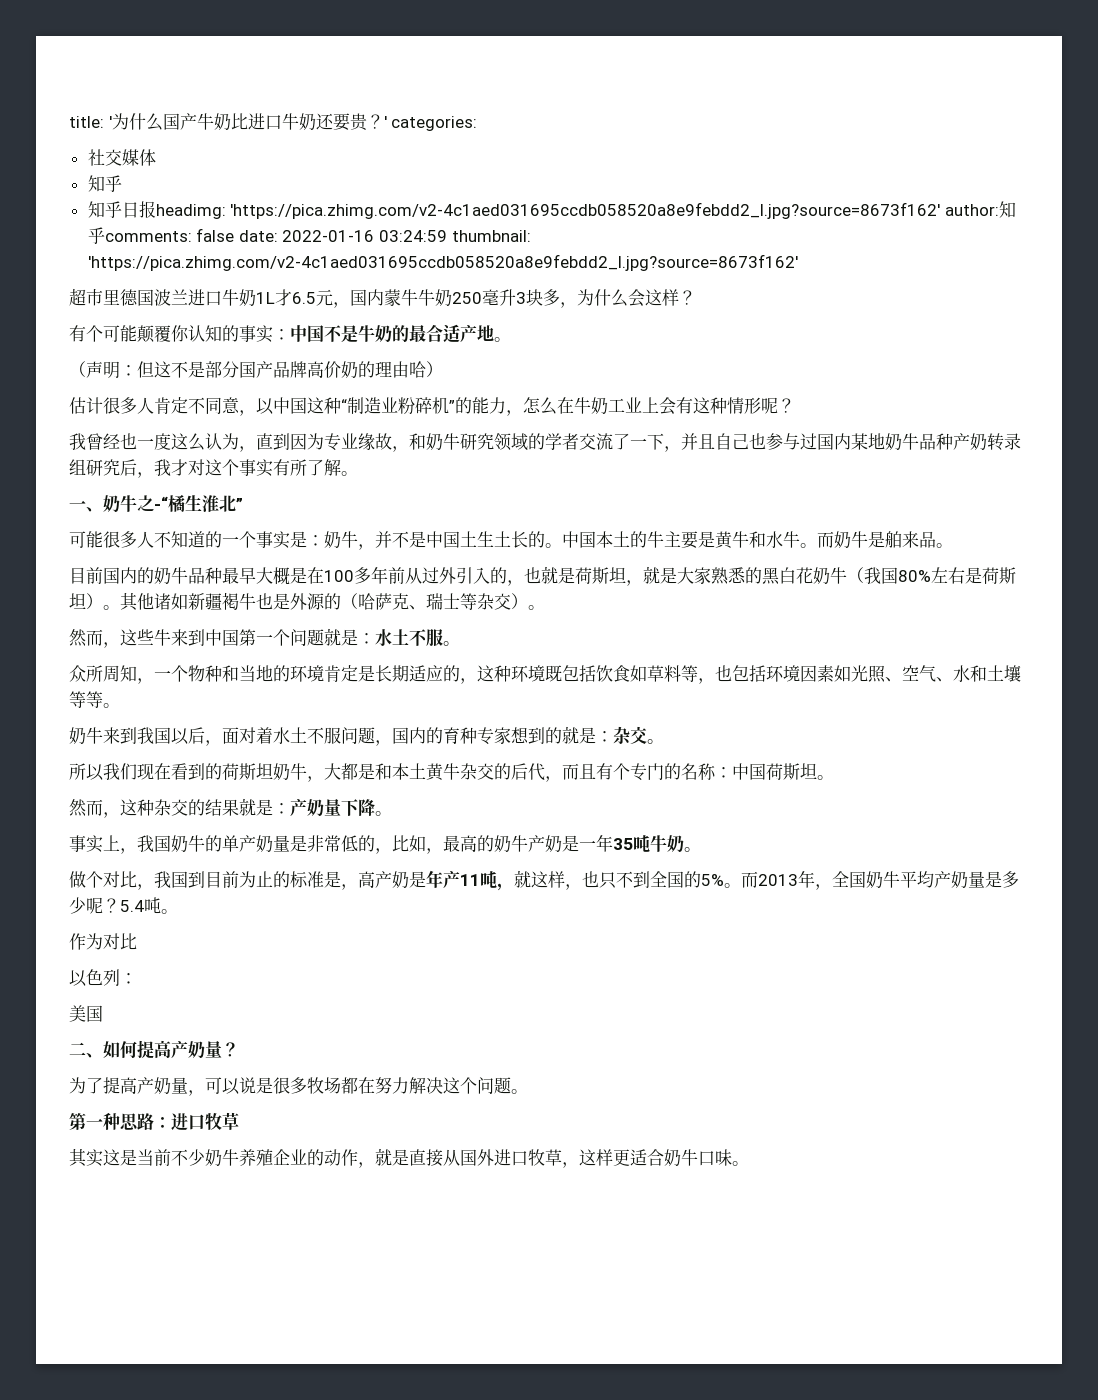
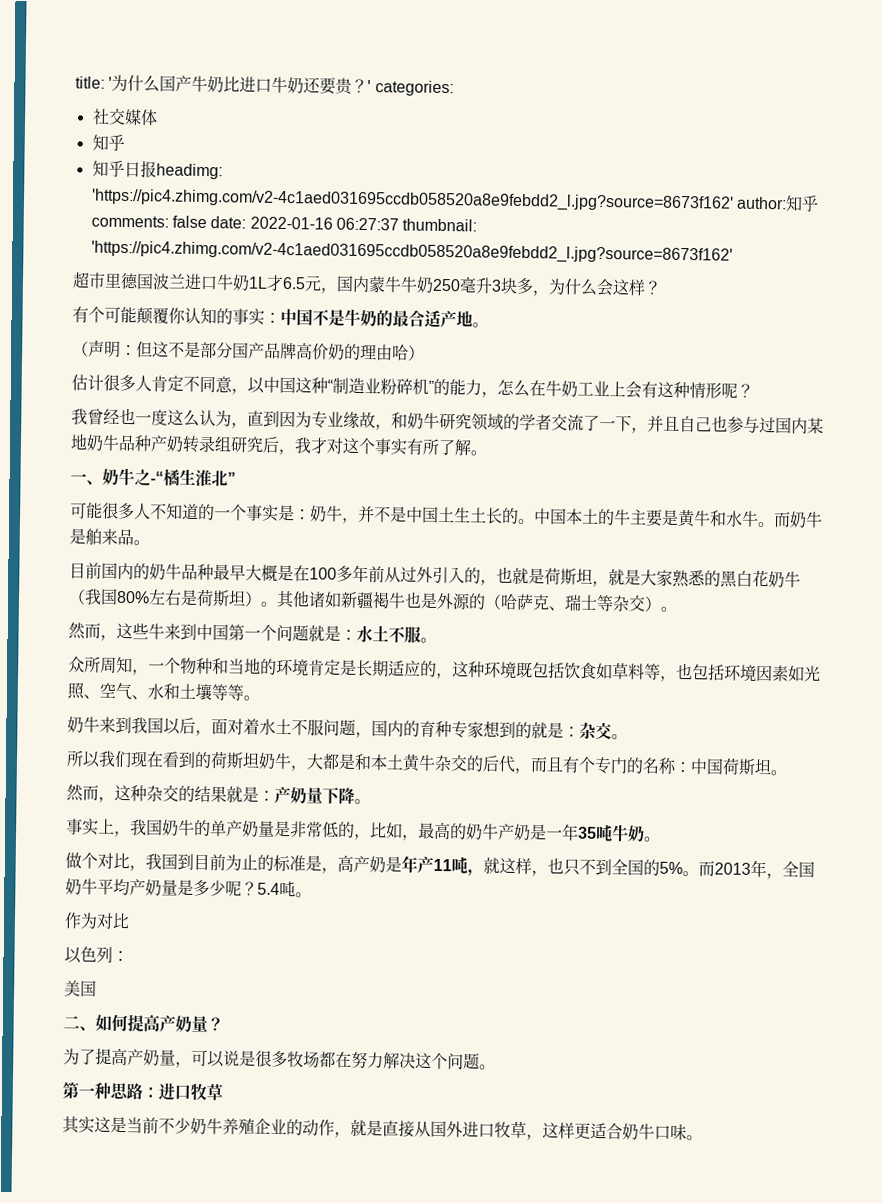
- 知乎日报headimg: 'https://pica.zhimg.com/v2-4c1aed031695ccdb058520a8e9febdd2_l.jpg?source=8673f162' author:知乎comments: false date: 2022-01-16 03:24:59 thumbnail: 'https://pica.zhimg.com/v2-4c1aed031695ccdb058520a8e9febdd2_l.jpg?source=8673f162'
+ 知乎日报headimg: 'https://pic4.zhimg.com/v2-4c1aed031695ccdb058520a8e9febdd2_l.jpg?source=8673f162' author:知乎comments: false date: 2022-01-16 06:27:37 thumbnail: 'https://pic4.zhimg.com/v2-4c1aed031695ccdb058520a8e9febdd2_l.jpg?source=8673f162'

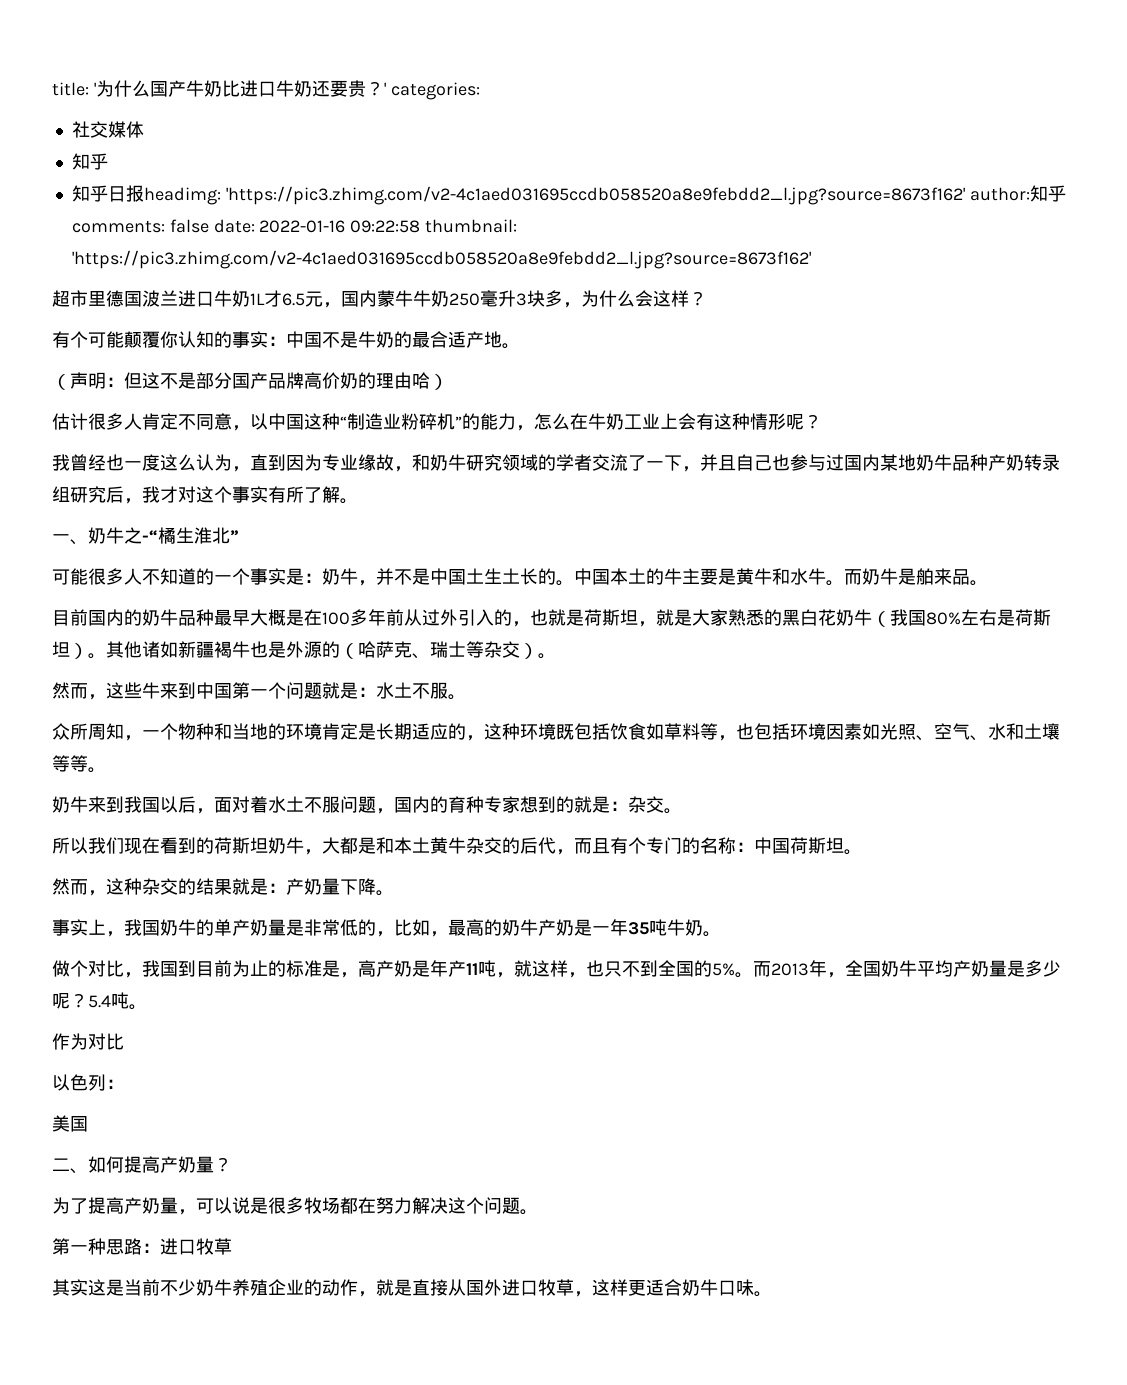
- 知乎日报headimg: 'https://pic4.zhimg.com/v2-4c1aed031695ccdb058520a8e9febdd2_l.jpg?source=8673f162' author:知乎comments: false date: 2022-01-16 06:27:37 thumbnail: 'https://pic4.zhimg.com/v2-4c1aed031695ccdb058520a8e9febdd2_l.jpg?source=8673f162'
+ 知乎日报headimg: 'https://pic3.zhimg.com/v2-4c1aed031695ccdb058520a8e9febdd2_l.jpg?source=8673f162' author:知乎comments: false date: 2022-01-16 09:22:58 thumbnail: 'https://pic3.zhimg.com/v2-4c1aed031695ccdb058520a8e9febdd2_l.jpg?source=8673f162'

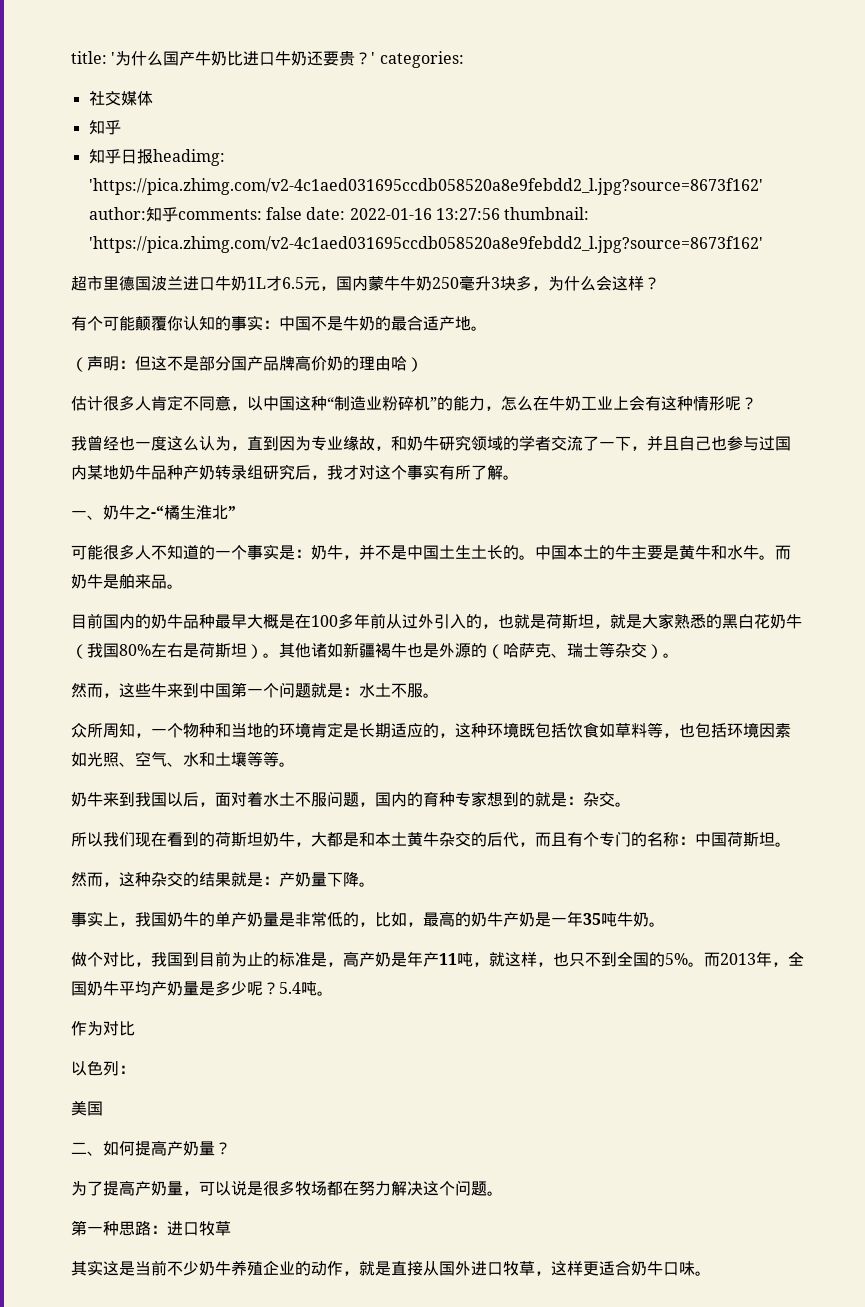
- 知乎日报headimg: 'https://pic3.zhimg.com/v2-4c1aed031695ccdb058520a8e9febdd2_l.jpg?source=8673f162' author:知乎comments: false date: 2022-01-16 09:22:58 thumbnail: 'https://pic3.zhimg.com/v2-4c1aed031695ccdb058520a8e9febdd2_l.jpg?source=8673f162'
+ 知乎日报headimg: 'https://pica.zhimg.com/v2-4c1aed031695ccdb058520a8e9febdd2_l.jpg?source=8673f162' author:知乎comments: false date: 2022-01-16 13:27:56 thumbnail: 'https://pica.zhimg.com/v2-4c1aed031695ccdb058520a8e9febdd2_l.jpg?source=8673f162'

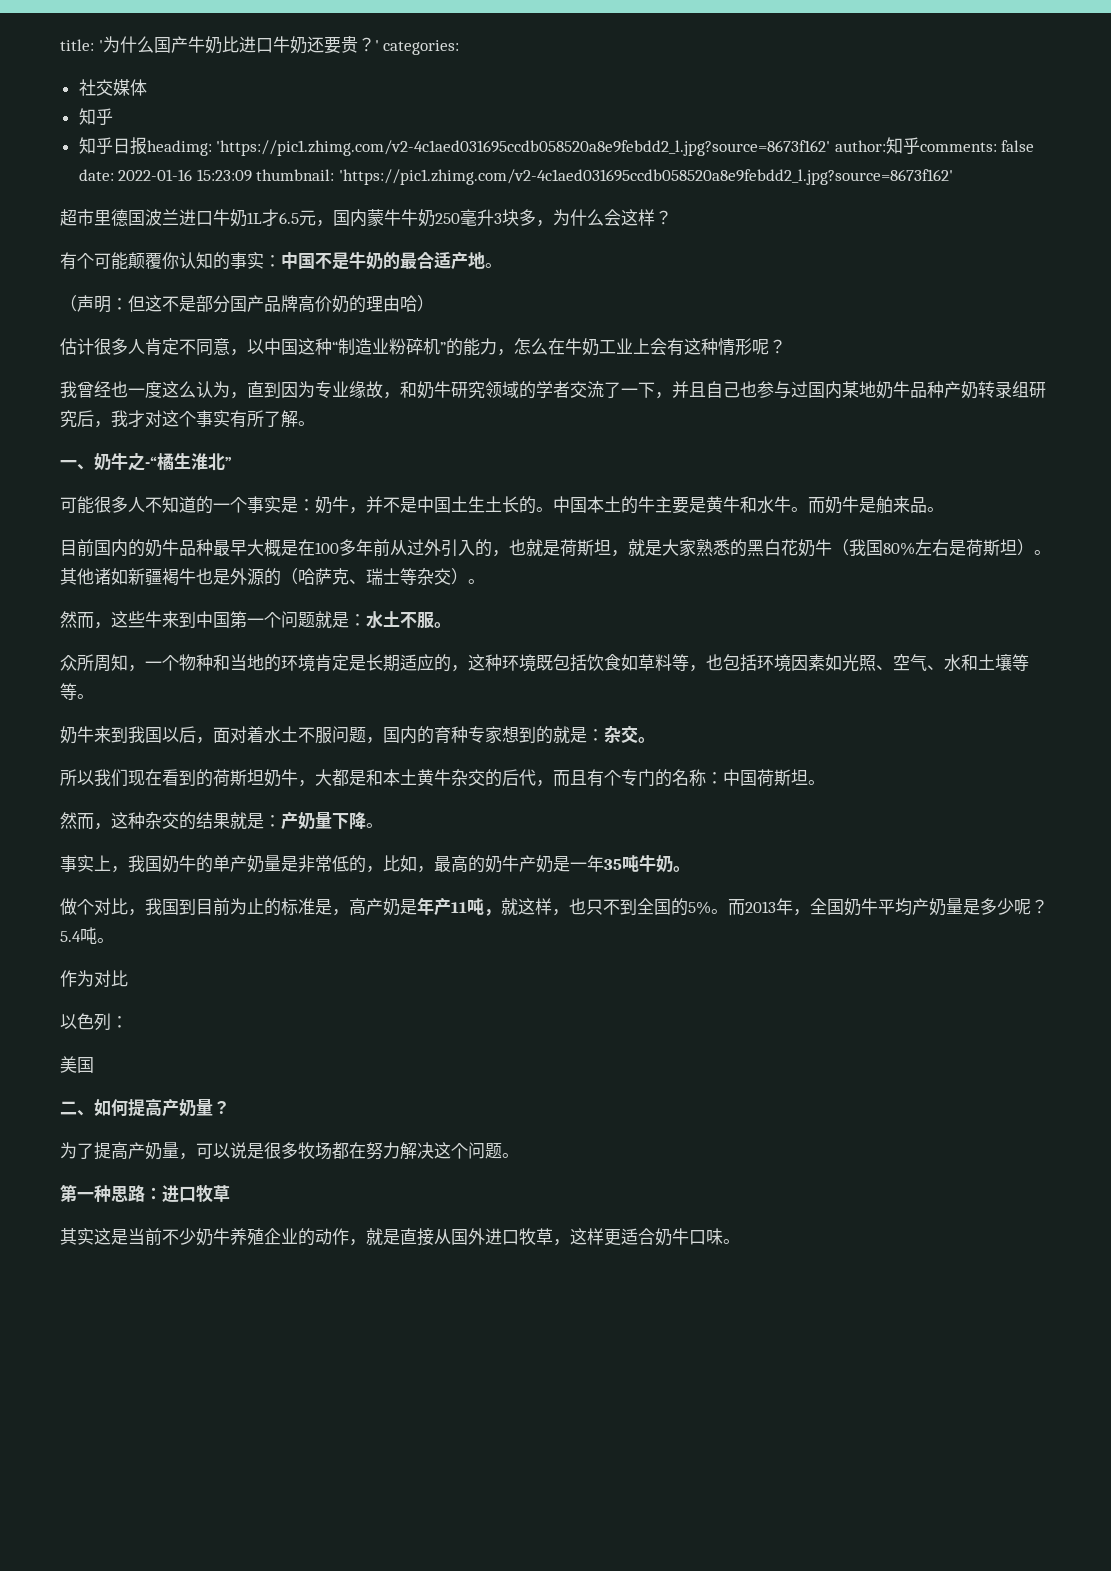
- 知乎日报headimg: 'https://pica.zhimg.com/v2-4c1aed031695ccdb058520a8e9febdd2_l.jpg?source=8673f162' author:知乎comments: false date: 2022-01-16 13:27:56 thumbnail: 'https://pica.zhimg.com/v2-4c1aed031695ccdb058520a8e9febdd2_l.jpg?source=8673f162'
+ 知乎日报headimg: 'https://pic1.zhimg.com/v2-4c1aed031695ccdb058520a8e9febdd2_l.jpg?source=8673f162' author:知乎comments: false date: 2022-01-16 15:23:09 thumbnail: 'https://pic1.zhimg.com/v2-4c1aed031695ccdb058520a8e9febdd2_l.jpg?source=8673f162'

